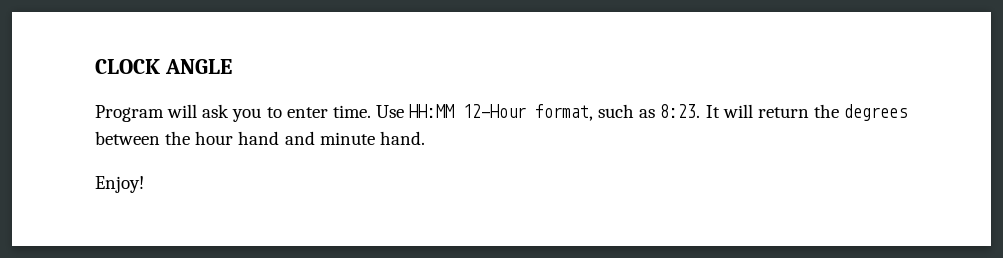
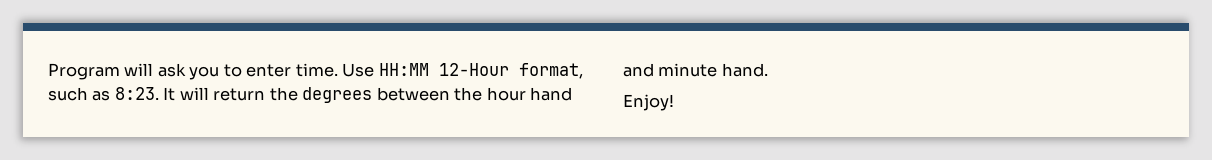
- CLOCK ANGLE

